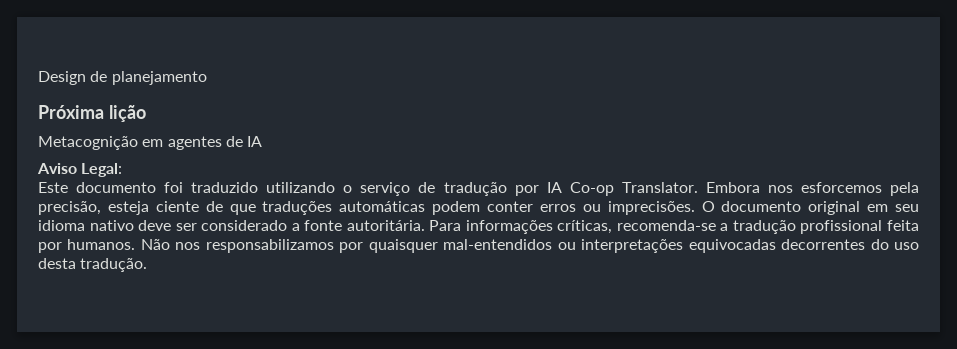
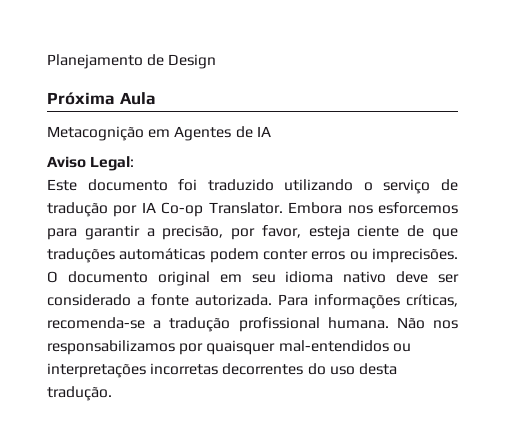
- Design de planejamento
+ Planejamento de Design
- Próxima lição
+ Próxima Aula
- Metacognição em agentes de IA
+ Metacognição em Agentes de IA
- Embora nos esforcemos pela precisão, esteja ciente de que traduções automáticas podem conter erros ou imprecisões.
+ Embora nos esforcemos para garantir a precisão, por favor, esteja ciente de que traduções automáticas podem conter erros ou imprecisões.
- O documento original em seu idioma nativo deve ser considerado a fonte autoritária.
+ O documento original em seu idioma nativo deve ser considerado a fonte autorizada.
- Para informações críticas, recomenda-se a tradução profissional feita por humanos.
+ Para informações críticas, recomenda-se a tradução profissional humana.
- Não nos responsabilizamos por quaisquer mal-entendidos ou interpretações equivocadas decorrentes do uso desta tradução.
+ Não nos responsabilizamos por quaisquer mal-entendidos ou interpretações incorretas decorrentes do uso desta tradução.

